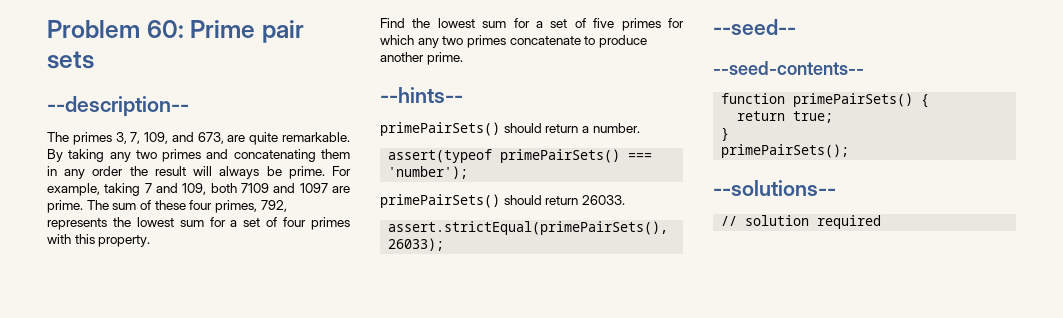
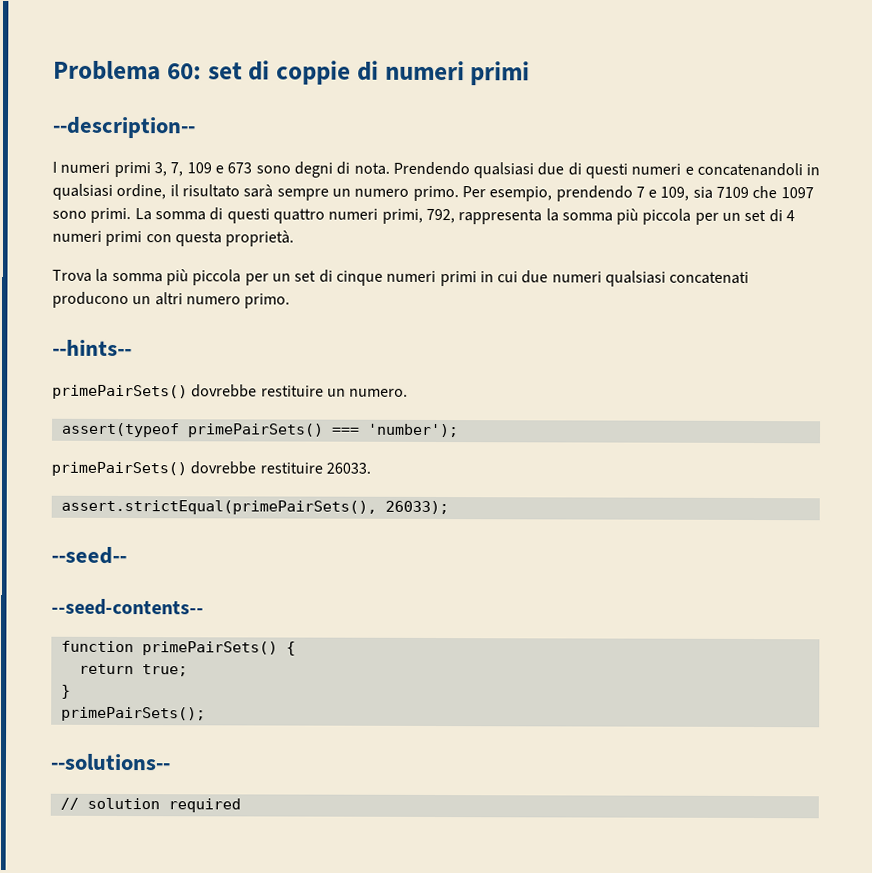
- Problem 60: Prime pair sets
+ Problema 60: set di coppie di numeri primi
  --description--
- The primes 3, 7, 109, and 673, are quite remarkable. By taking any two primes and concatenating them in any order the result will always be prime. For example, taking 7 and 109, both 7109 and 1097 are prime. The sum of these four primes, 792, represents the lowest sum for a set of four primes with this property.
- Find the lowest sum for a set of five primes for which any two primes concatenate to produce another prime.
+ I numeri primi 3, 7, 109 e 673 sono degni di nota. Prendendo qualsiasi due di questi numeri e concatenandoli in qualsiasi ordine, il risultato sarà sempre un numero primo. Per esempio, prendendo 7 e 109, sia 7109 che 1097 sono primi. La somma di questi quattro numeri primi, 792, rappresenta la somma più piccola per un set di 4 numeri primi con questa proprietà.
+ Trova la somma più piccola per un set di cinque numeri primi in cui due numeri qualsiasi concatenati producono un altri numero primo.
  --hints--
- primePairSets() should return a number.
+ primePairSets() dovrebbe restituire un numero.
- primePairSets() should return 26033.
+ primePairSets() dovrebbe restituire 26033.

